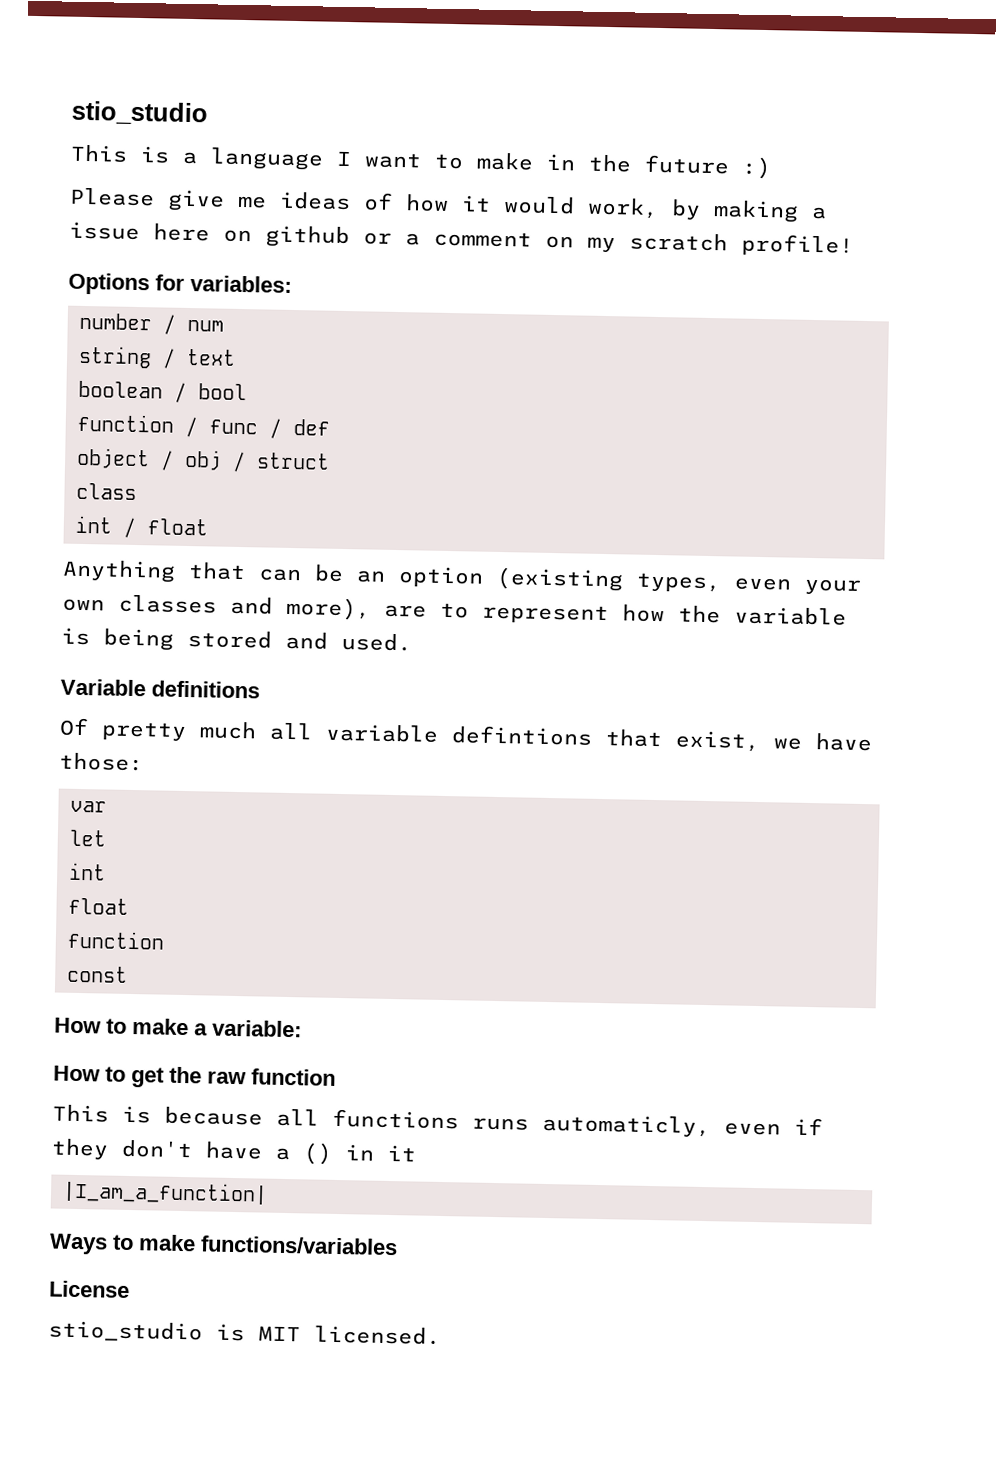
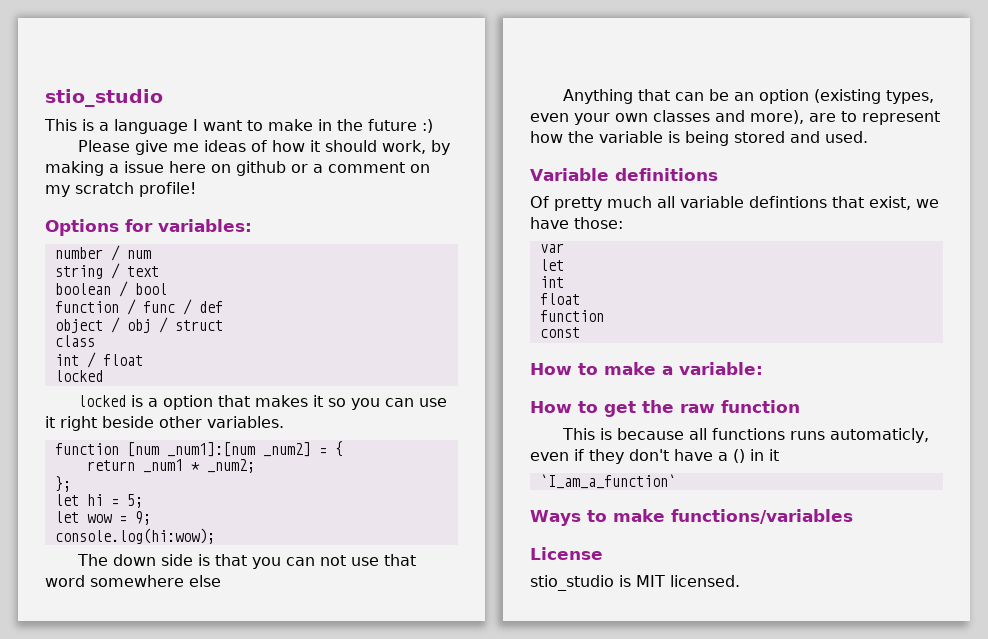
- Please give me ideas of how it would work, by making a issue here on github or a comment on my scratch profile!
+ Please give me ideas of how it should work, by making a issue here on github or a comment on my scratch profile!
  int / float
+ locked
+ locked is a option that makes it so you can use it right beside other variables.
+ function [num _num1]:[num _num2] = {
+ return _num1 * _num2;
+ };
+ let hi = 5;
+ let wow = 9;
+ console.log(hi:wow);
+ The down side is that you can not use that word somewhere else
- |I_am_a_function|
+ `I_am_a_function`

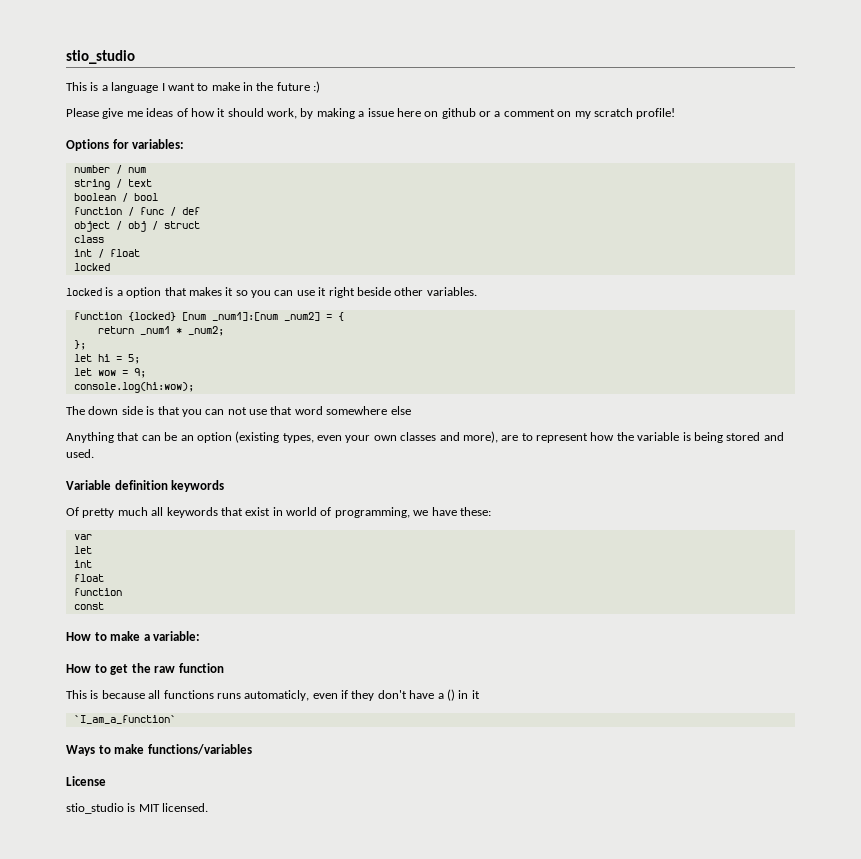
- function [num _num1]:[num _num2] = {
+ function {locked} [num _num1]:[num _num2] = {
- Variable definitions
+ Variable definition keywords
- Of pretty much all variable defintions that exist, we have those:
+ Of pretty much all keywords that exist in world of programming, we have these:

